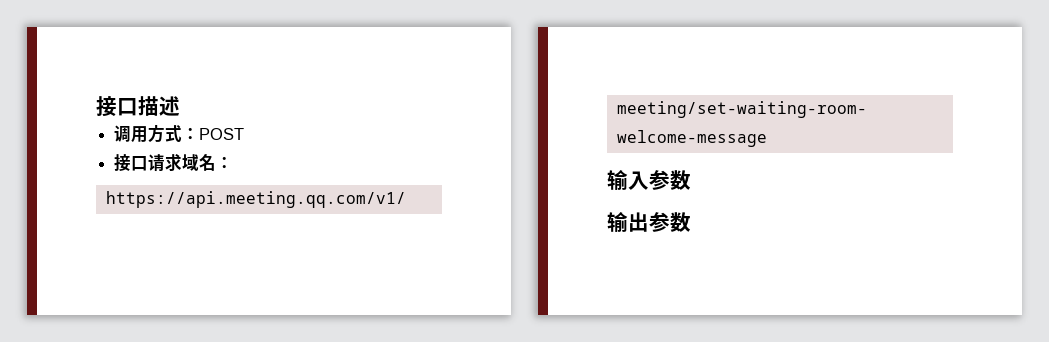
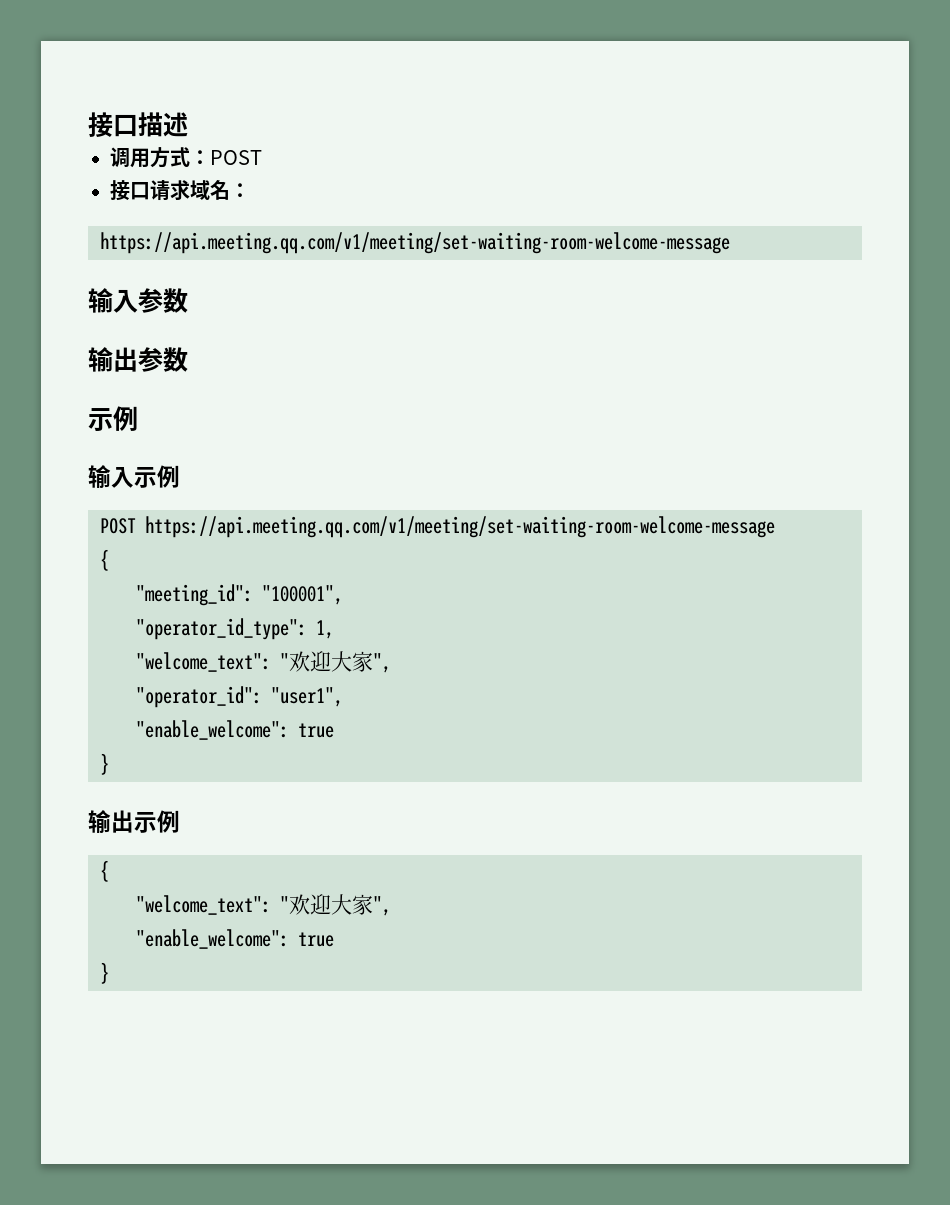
  输出参数
+ 示例
+ 输入示例
+ POST https://api.meeting.qq.com/v1/meeting/set-waiting-room-welcome-message
+ {
+ "meeting_id": "100001",
+ "operator_id_type": 1,
+ "welcome_text": "欢迎大家",
+ "operator_id": "user1",
+ "enable_welcome": true
+ }
+ 输出示例
+ {
+ "welcome_text": "欢迎大家",
+ "enable_welcome": true
+ }

